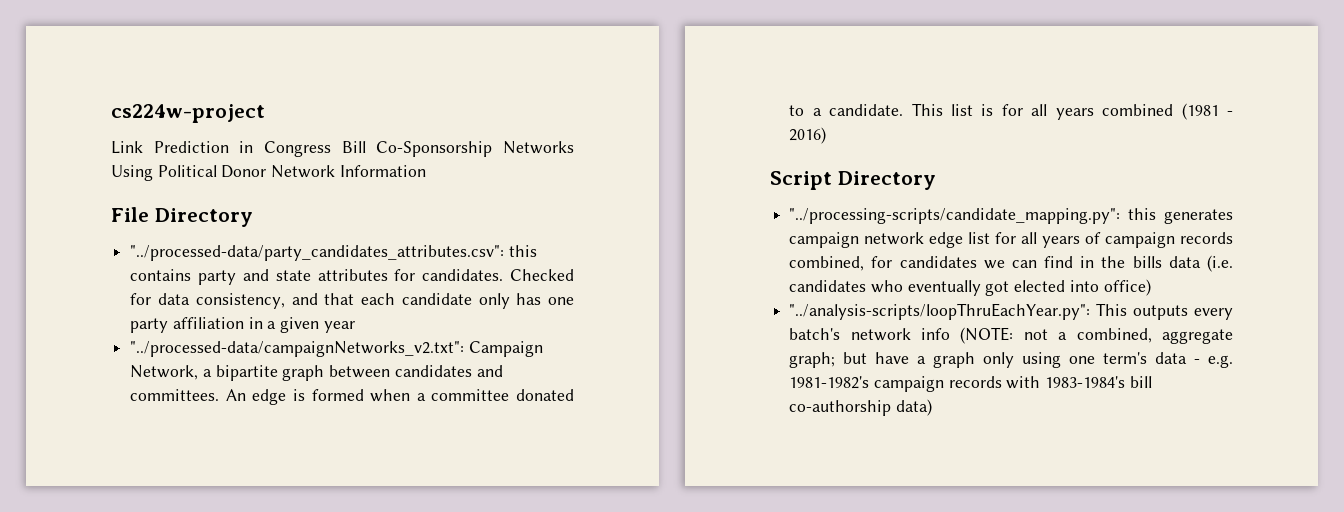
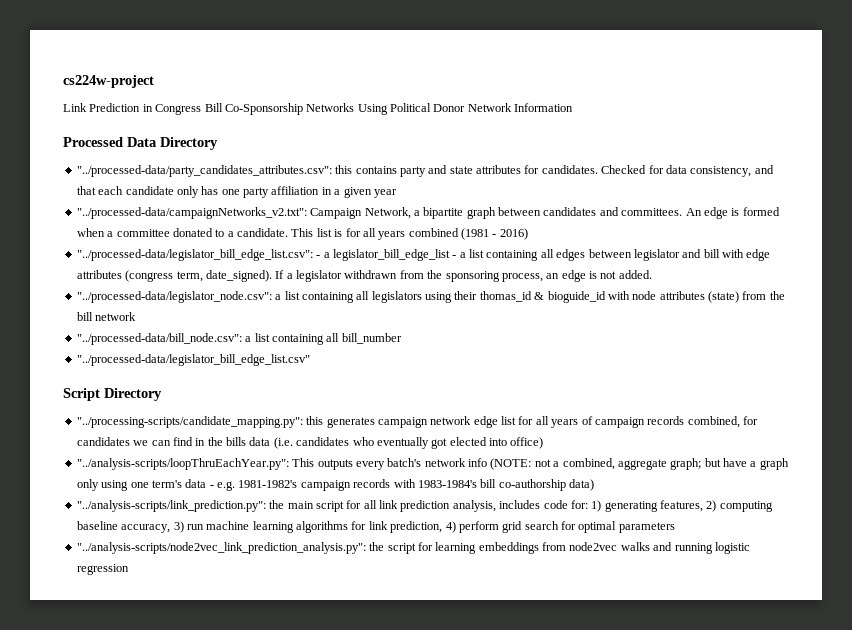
- File Directory
+ Processed Data Directory
+ "../processed-data/legislator_bill_edge_list.csv": - a legislator_bill_edge_list - a list containing all edges between legislator and bill with edge attributes (congress term, date_signed). If a legislator withdrawn from the sponsoring process, an edge is not added.
+ "../processed-data/legislator_node.csv": a list containing all legislators using their thomas_id & bioguide_id with node attributes (state) from the bill network
+ "../processed-data/bill_node.csv": a list containing all bill_number
+ "../processed-data/legislator_bill_edge_list.csv"
+ "../analysis-scripts/link_prediction.py": the main script for all link prediction analysis, includes code for: 1) generating features, 2) computing baseline accuracy, 3) run machine learning algorithms for link prediction, 4) perform grid search for optimal parameters
+ "../analysis-scripts/node2vec_link_prediction_analysis.py": the script for learning embeddings from node2vec walks and running logistic regression

